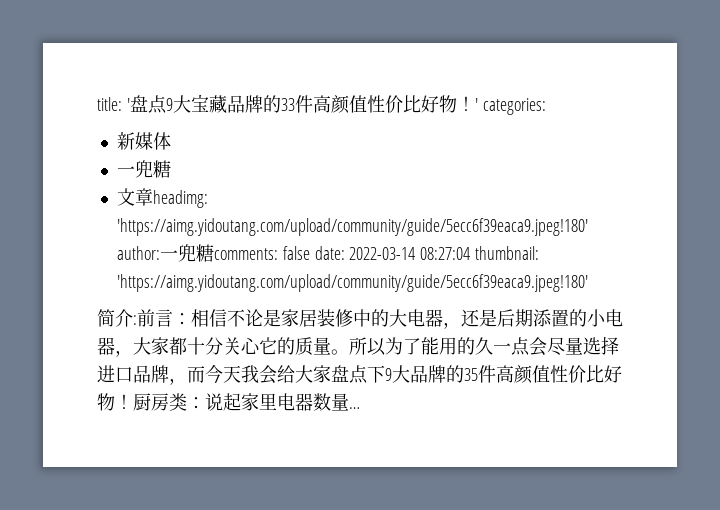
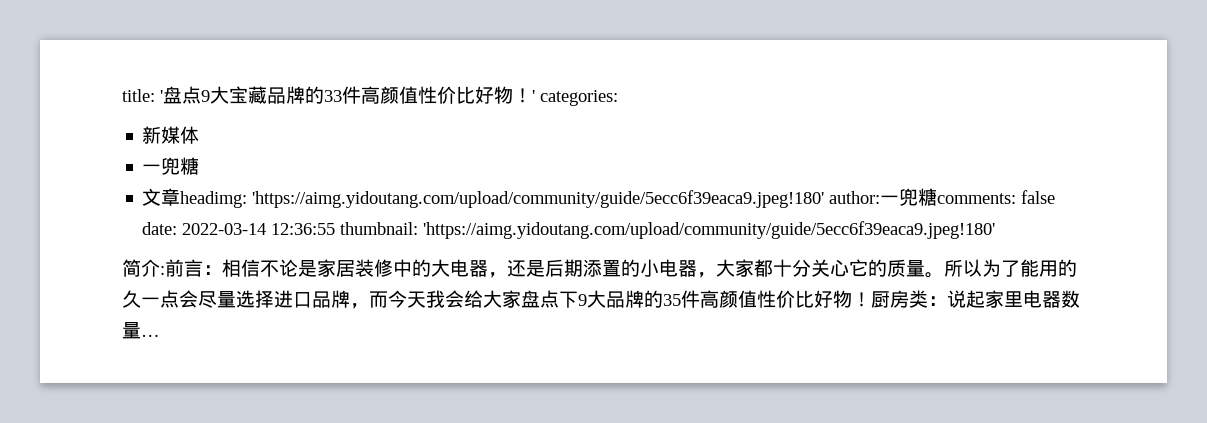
- 文章headimg: 'https://aimg.yidoutang.com/upload/community/guide/5ecc6f39eaca9.jpeg!180' author:一兜糖comments: false date: 2022-03-14 08:27:04 thumbnail: 'https://aimg.yidoutang.com/upload/community/guide/5ecc6f39eaca9.jpeg!180'
+ 文章headimg: 'https://aimg.yidoutang.com/upload/community/guide/5ecc6f39eaca9.jpeg!180' author:一兜糖comments: false date: 2022-03-14 12:36:55 thumbnail: 'https://aimg.yidoutang.com/upload/community/guide/5ecc6f39eaca9.jpeg!180'

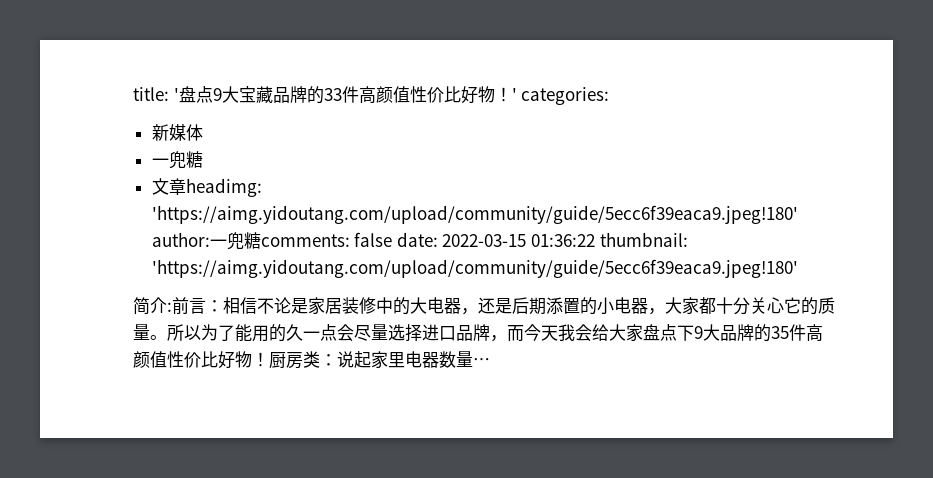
- 文章headimg: 'https://aimg.yidoutang.com/upload/community/guide/5ecc6f39eaca9.jpeg!180' author:一兜糖comments: false date: 2022-03-14 12:36:55 thumbnail: 'https://aimg.yidoutang.com/upload/community/guide/5ecc6f39eaca9.jpeg!180'
+ 文章headimg: 'https://aimg.yidoutang.com/upload/community/guide/5ecc6f39eaca9.jpeg!180' author:一兜糖comments: false date: 2022-03-15 01:36:22 thumbnail: 'https://aimg.yidoutang.com/upload/community/guide/5ecc6f39eaca9.jpeg!180'

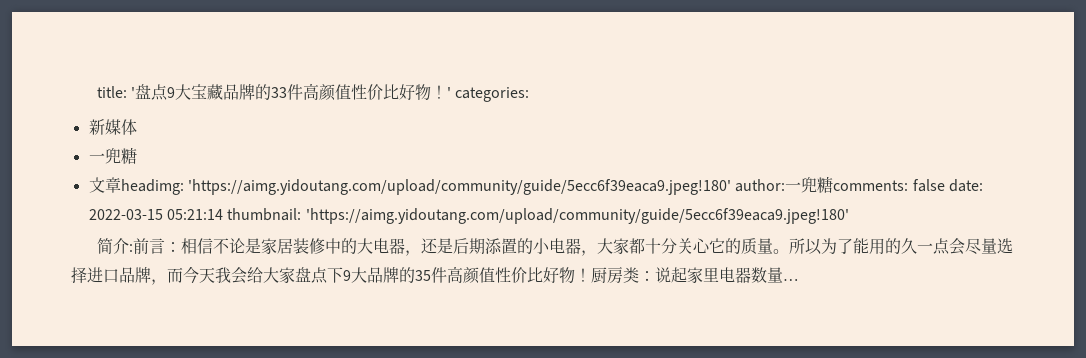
- 文章headimg: 'https://aimg.yidoutang.com/upload/community/guide/5ecc6f39eaca9.jpeg!180' author:一兜糖comments: false date: 2022-03-15 01:36:22 thumbnail: 'https://aimg.yidoutang.com/upload/community/guide/5ecc6f39eaca9.jpeg!180'
+ 文章headimg: 'https://aimg.yidoutang.com/upload/community/guide/5ecc6f39eaca9.jpeg!180' author:一兜糖comments: false date: 2022-03-15 05:21:14 thumbnail: 'https://aimg.yidoutang.com/upload/community/guide/5ecc6f39eaca9.jpeg!180'

